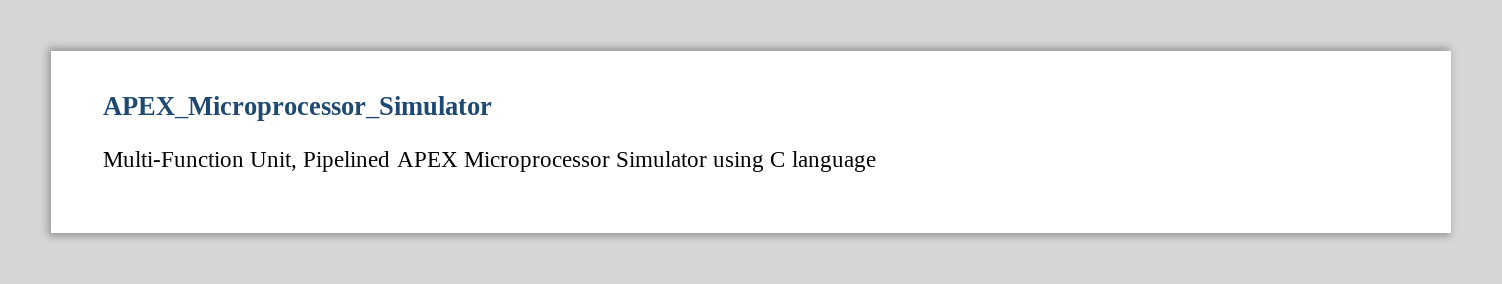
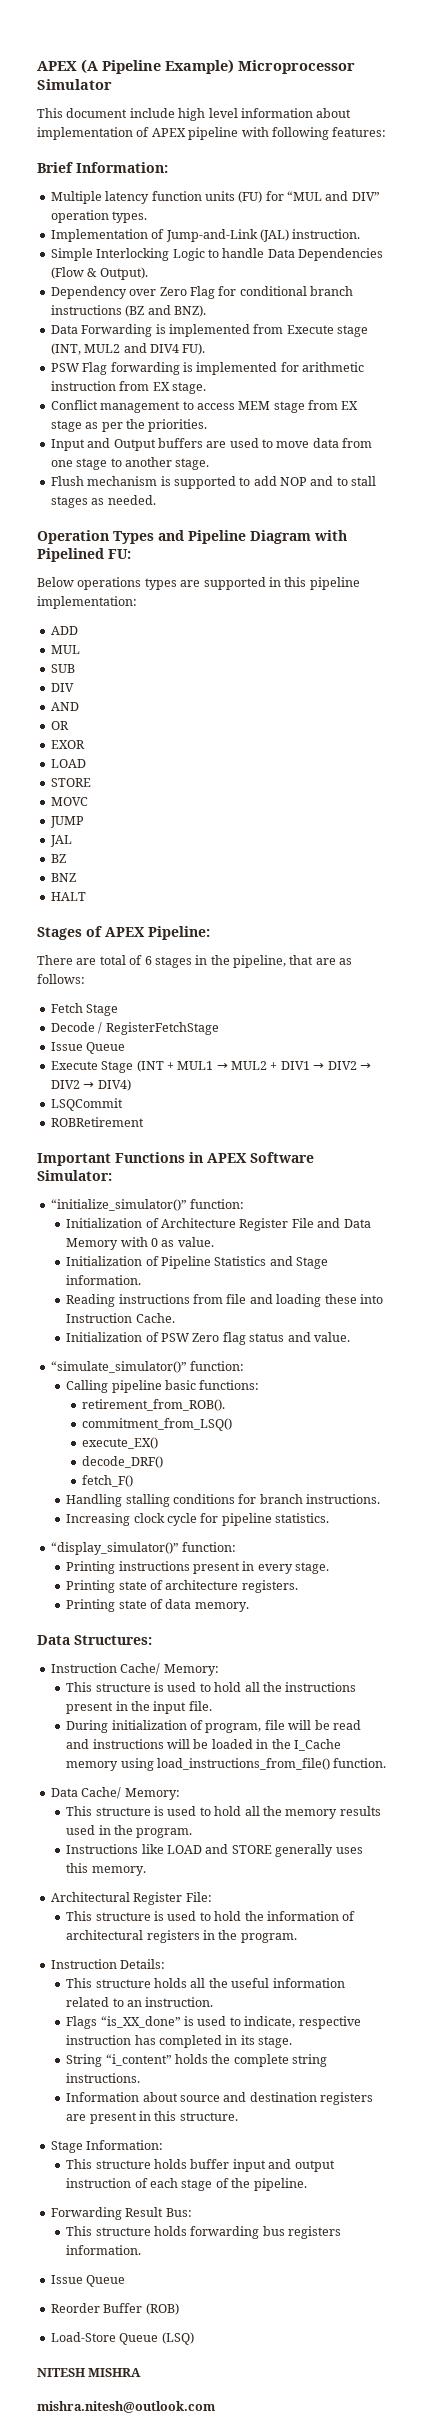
- APEX_Microprocessor_Simulator
- Multi-Function Unit, Pipelined APEX Microprocessor Simulator using C language
+ APEX (A Pipeline Example) Microprocessor Simulator
+ This document include high level information about implementation of APEX pipeline with following features:
+ Brief Information:
+ Multiple latency function units (FU) for “MUL and DIV” operation types.
+ Implementation of Jump-and-Link (JAL) instruction.
+ Simple Interlocking Logic to handle Data Dependencies (Flow & Output).
+ Dependency over Zero Flag for conditional branch instructions (BZ and BNZ).
+ Data Forwarding is implemented from Execute stage (INT, MUL2 and DIV4 FU).
+ PSW Flag forwarding is implemented for arithmetic instruction from EX stage.
+ Conflict management to access MEM stage from EX stage as per the priorities.
+ Input and Output buffers are used to move data from one stage to another stage.
+ Flush mechanism is supported to add NOP and to stall stages as needed.
+ Operation Types and Pipeline Diagram with Pipelined FU:
+ Below operations types are supported in this pipeline implementation:
+ ADD
+ MUL
+ SUB
+ DIV
+ AND
+ OR
+ EXOR
+ LOAD
+ STORE
+ MOVC
+ JUMP
+ JAL
+ BZ
+ BNZ
+ HALT
+ Stages of APEX Pipeline:
+ There are total of 6 stages in the pipeline, that are as follows:
+ Fetch Stage
+ Decode / RegisterFetchStage
+ Issue Queue
+ Execute Stage (INT + MUL1 → MUL2 + DIV1 → DIV2 → DIV2 → DIV4)
+ LSQCommit
+ ROBRetirement
+ Important Functions in APEX Software Simulator:
+ “initialize_simulator()” function:
+ Initialization of Architecture Register File and Data Memory with 0 as value.
+ Initialization of Pipeline Statistics and Stage information.
+ Reading instructions from file and loading these into Instruction Cache.
+ Initialization of PSW Zero flag status and value.
+ “simulate_simulator()” function:
+ Calling pipeline basic functions:
+ retirement_from_ROB().
+ commitment_from_LSQ()
+ execute_EX()
+ decode_DRF()
+ fetch_F()
+ Handling stalling conditions for branch instructions.
+ Increasing clock cycle for pipeline statistics.
+ “display_simulator()” function:
+ Printing instructions present in every stage.
+ Printing state of architecture registers.
+ Printing state of data memory.
+ Data Structures:
+ Instruction Cache/ Memory:
+ This structure is used to hold all the instructions present in the input file.
+ During initialization of program, file will be read and instructions will be loaded in the I_Cache memory using load_instructions_from_file() function.
+ Data Cache/ Memory:
+ This structure is used to hold all the memory results used in the program.
+ Instructions like LOAD and STORE generally uses this memory.
+ Architectural Register File:
+ This structure is used to hold the information of architectural registers in the program.
+ Instruction Details:
+ This structure holds all the useful information related to an instruction.
+ Flags “is_XX_done” is used to indicate, respective instruction has completed in its stage.
+ String “i_content” holds the complete string instructions.
+ Information about source and destination registers are present in this structure.
+ Stage Information:
+ This structure holds buffer input and output instruction of each stage of the pipeline.
+ Forwarding Result Bus:
+ This structure holds forwarding bus registers information.
+ Issue Queue
+ Reorder Buffer (ROB)
+ Load-Store Queue (LSQ)
+ NITESH MISHRA
+ mishra.nitesh@outlook.com

